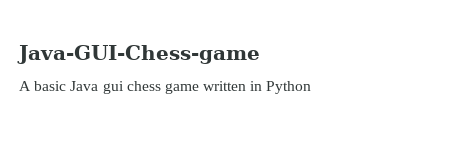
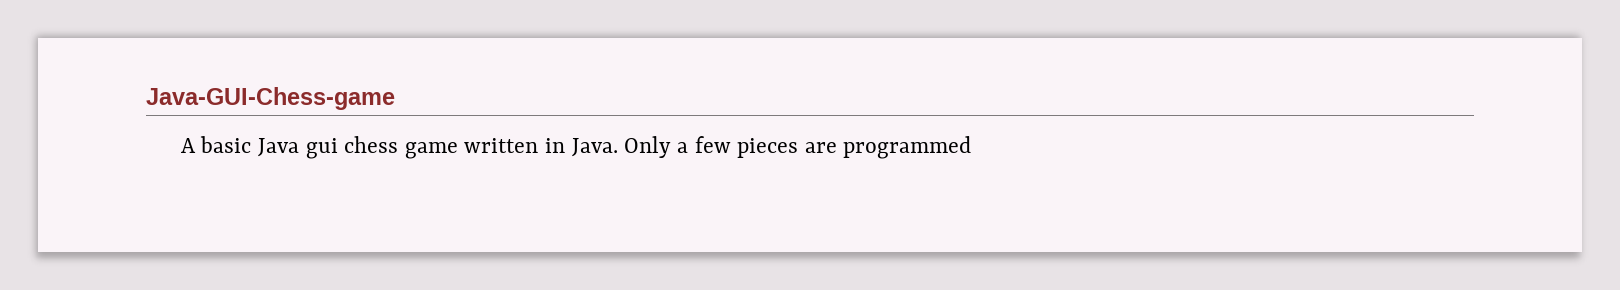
- A basic Java gui chess game written in Python
+ A basic Java gui chess game written in Java. Only a few pieces are programmed

